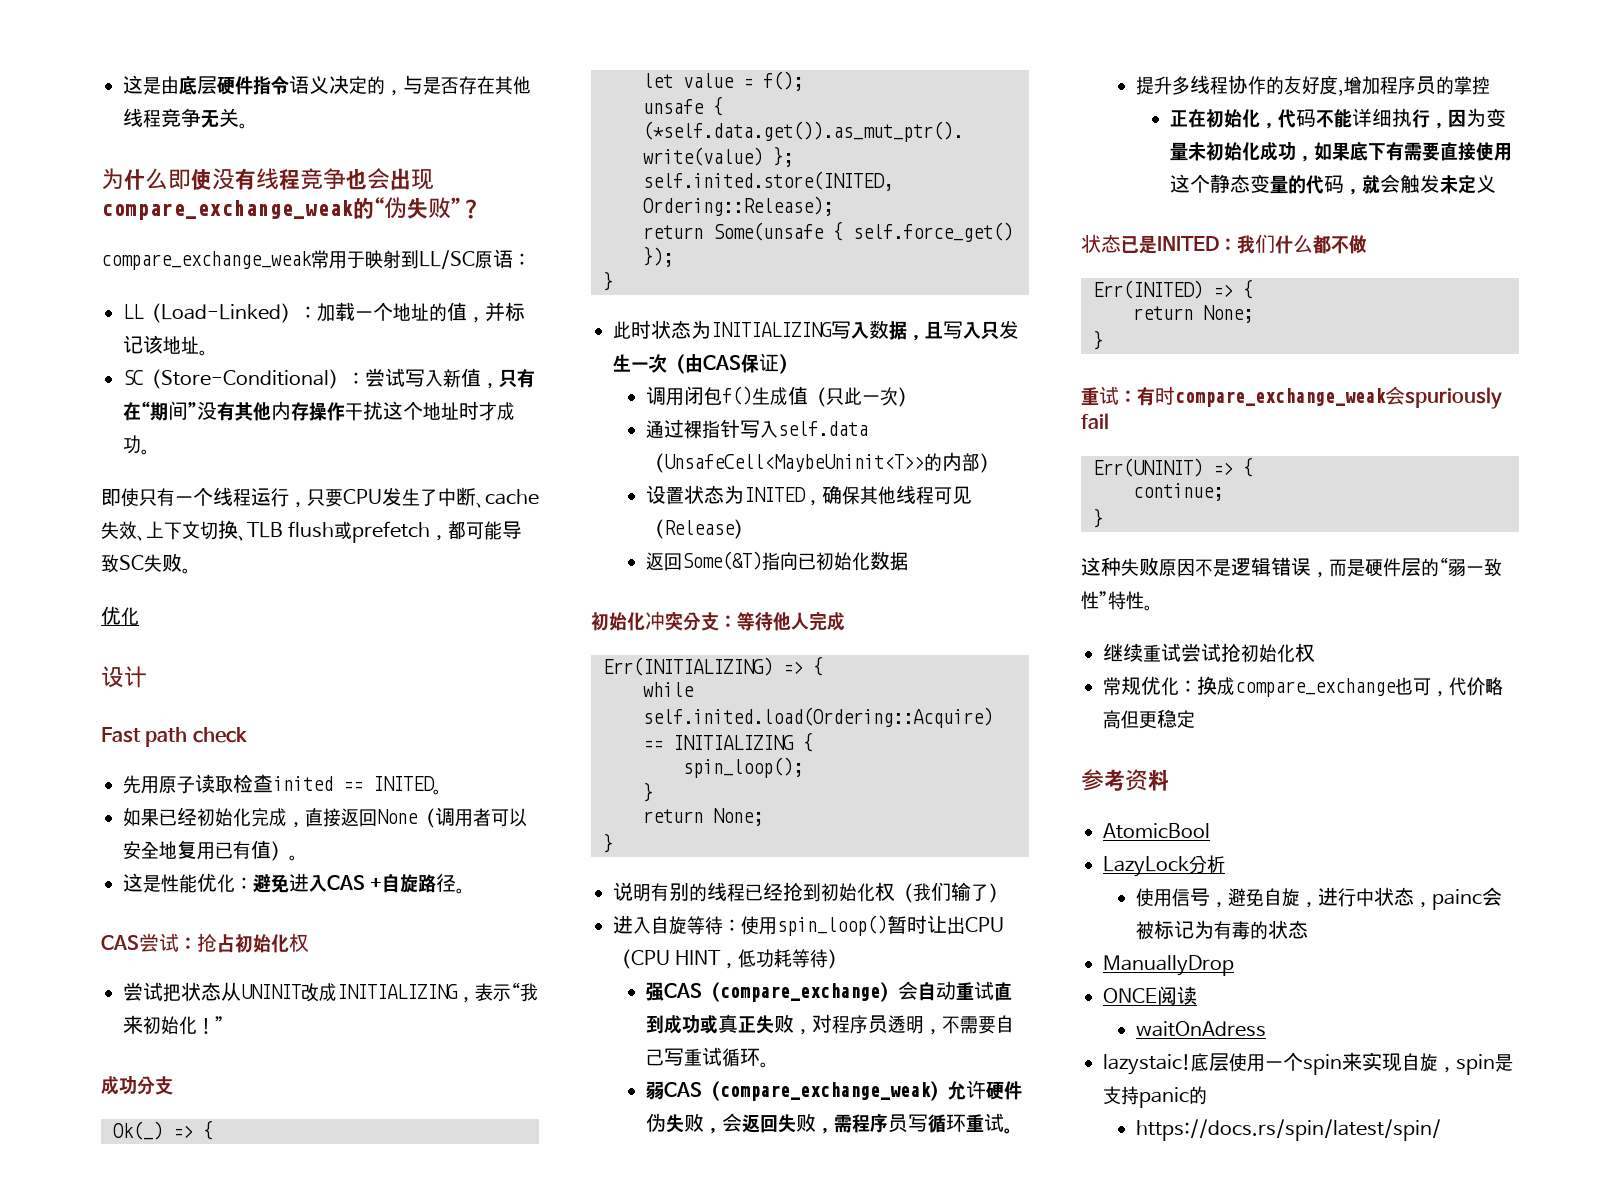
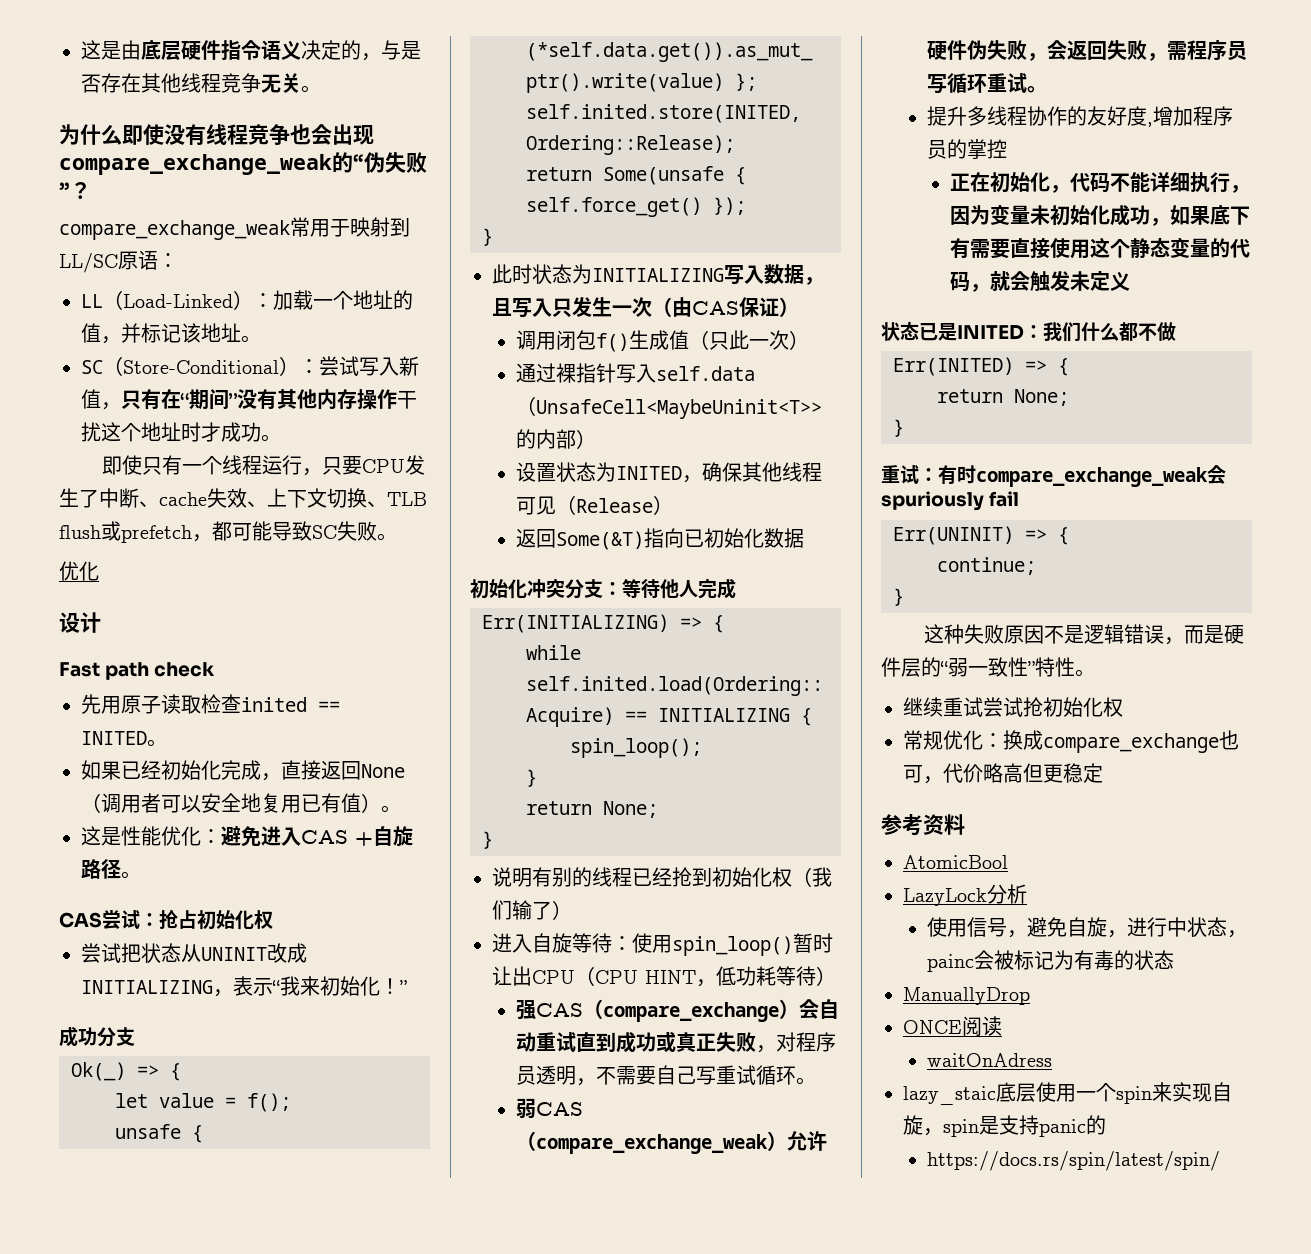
- lazystaic!底层使用一个spin来实现自旋，spin是支持panic的
+ lazy_staic底层使用一个spin来实现自旋，spin是支持panic的

